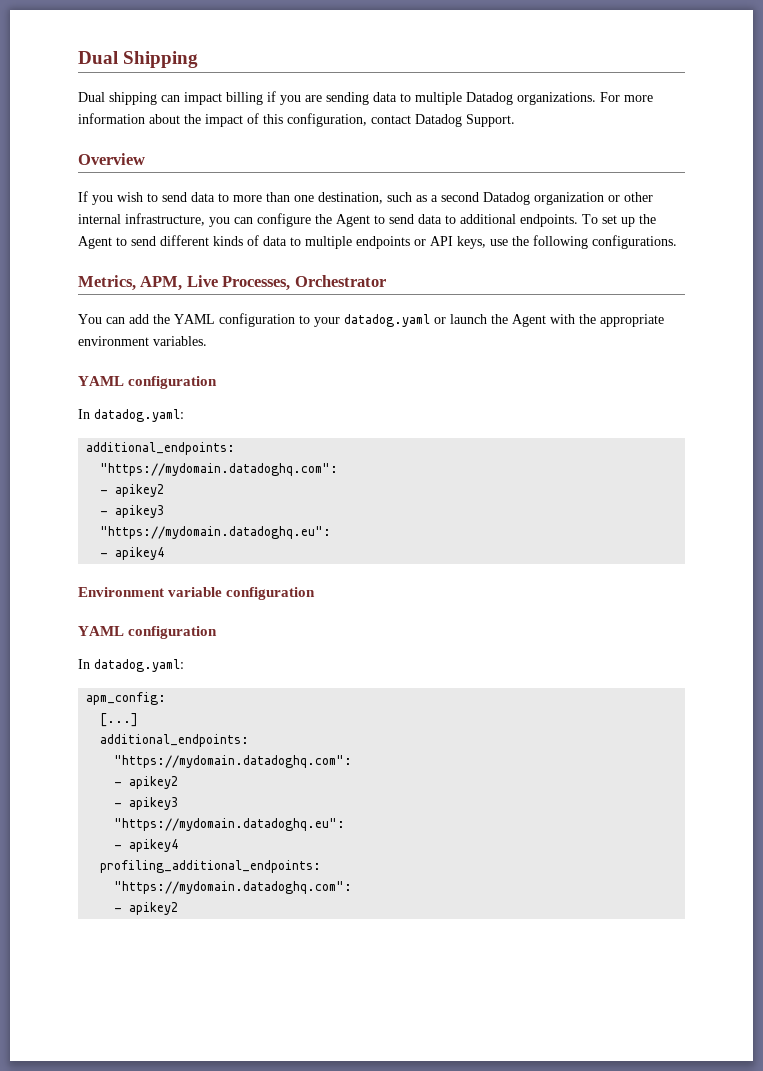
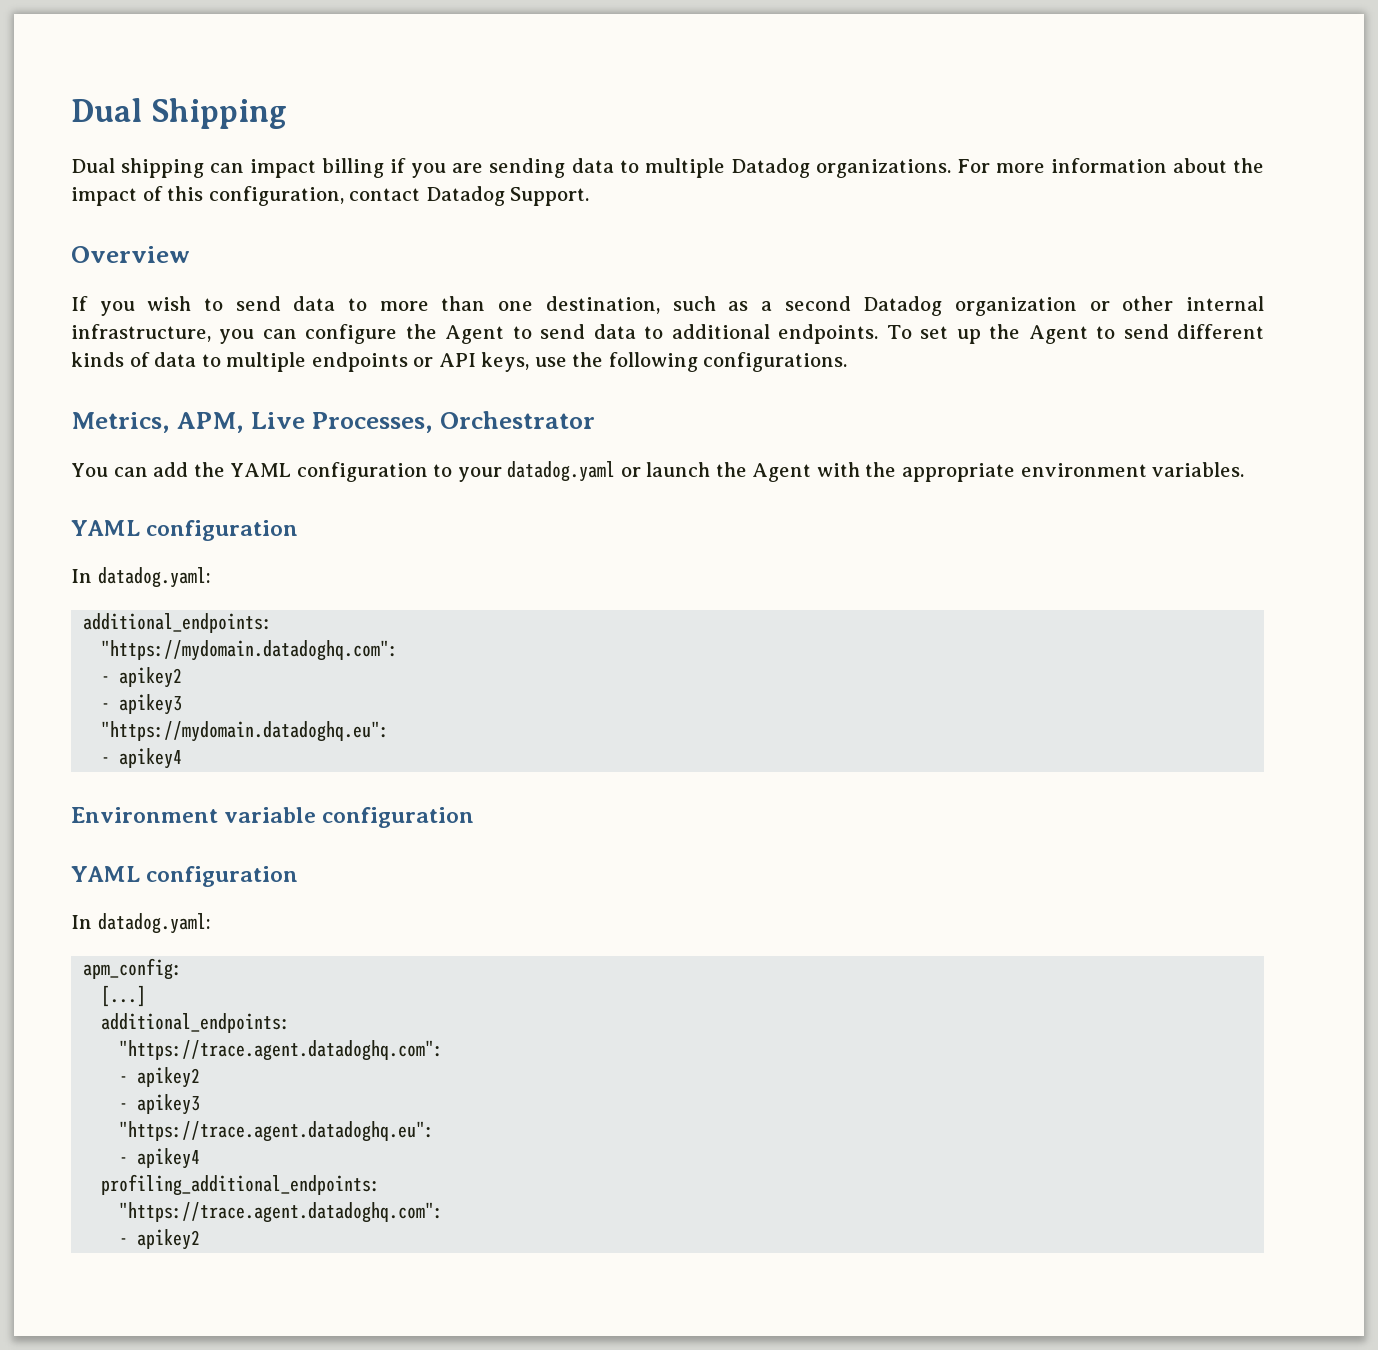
  [...]
  additional_endpoints:
- "https://mydomain.datadoghq.com":
+ "https://trace.agent.datadoghq.com":
  - apikey2
  - apikey3
- "https://mydomain.datadoghq.eu":
+ "https://trace.agent.datadoghq.eu":
  profiling_additional_endpoints:
- "https://mydomain.datadoghq.com":
+ "https://trace.agent.datadoghq.com":

